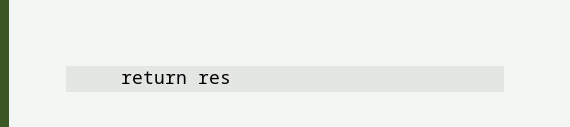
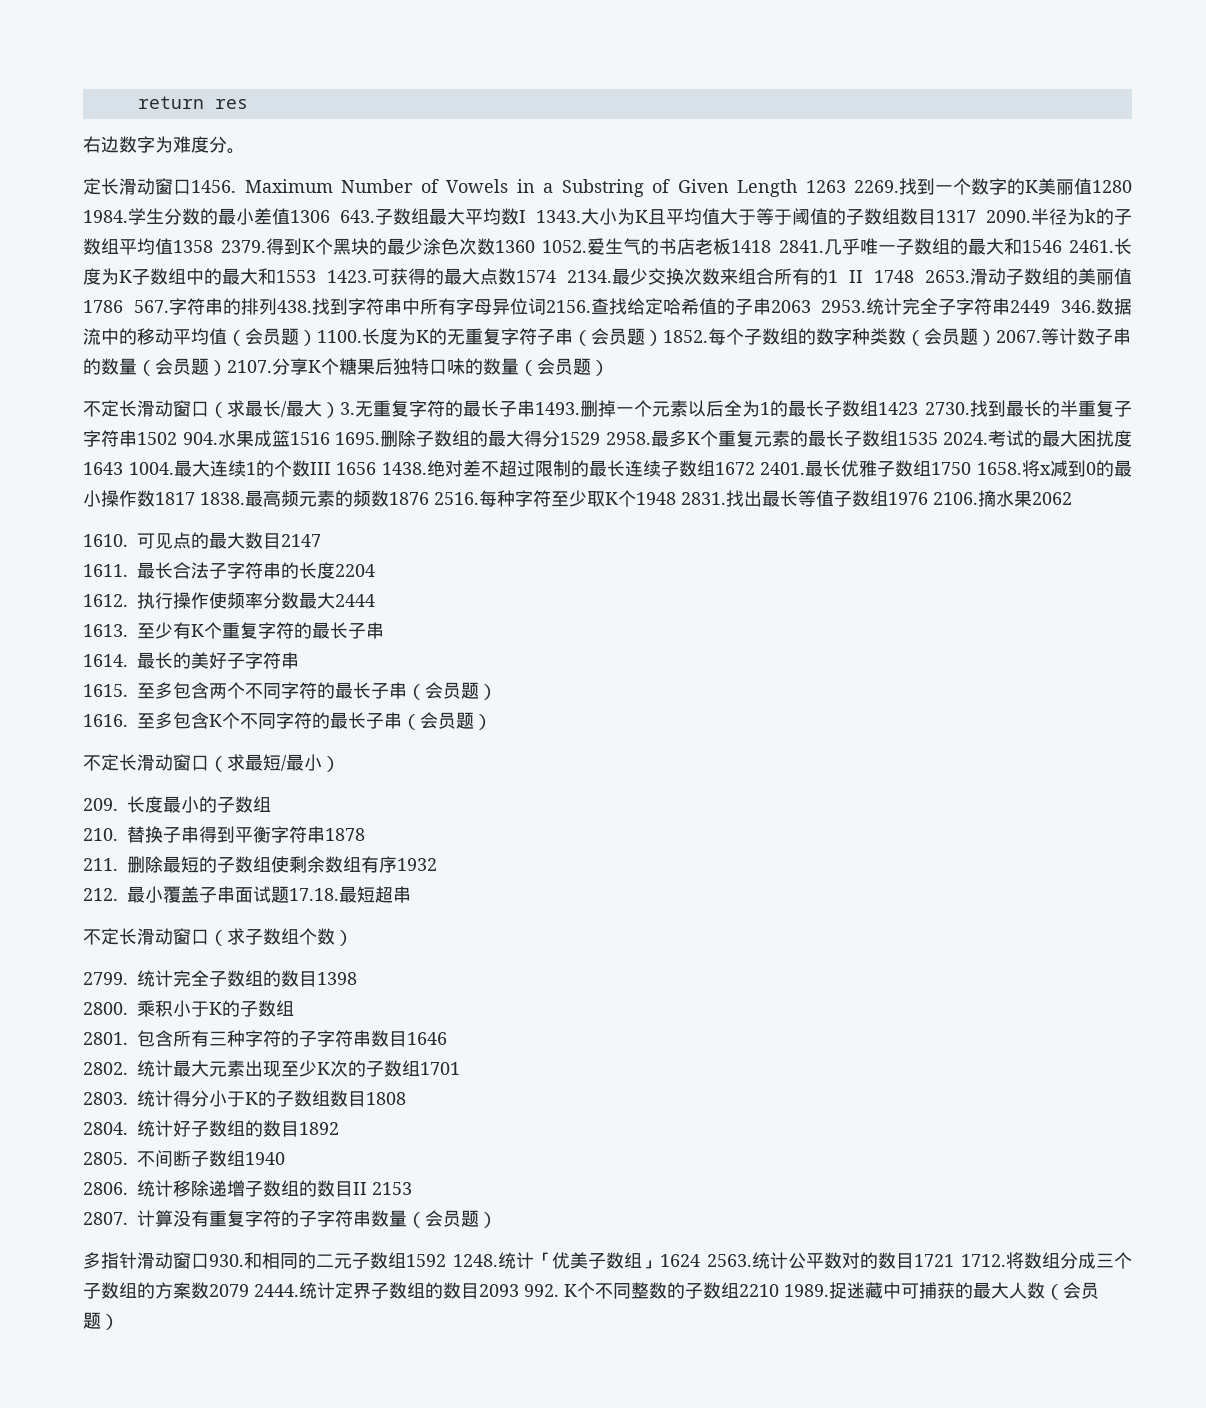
+ 右边数字为难度分。
+ 定长滑动窗口1456. Maximum Number of Vowels in a Substring of Given Length 1263 2269.找到一个数字的K美丽值1280 1984.学生分数的最小差值1306 643.子数组最大平均数I 1343.大小为K且平均值大于等于阈值的子数组数目1317 2090.半径为k的子数组平均值1358 2379.得到K个黑块的最少涂色次数1360 1052.爱生气的书店老板1418 2841.几乎唯一子数组的最大和1546 2461.长度为K子数组中的最大和1553 1423.可获得的最大点数1574 2134.最少交换次数来组合所有的1 II 1748 2653.滑动子数组的美丽值1786 567.字符串的排列438.找到字符串中所有字母异位词2156.查找给定哈希值的子串2063 2953.统计完全子字符串2449 346.数据流中的移动平均值（会员题）1100.长度为K的无重复字符子串（会员题）1852.每个子数组的数字种类数（会员题）2067.等计数子串的数量（会员题）2107.分享K个糖果后独特口味的数量（会员题）
+ 不定长滑动窗口（求最长/最大）3.无重复字符的最长子串1493.删掉一个元素以后全为1的最长子数组1423 2730.找到最长的半重复子字符串1502 904.水果成篮1516 1695.删除子数组的最大得分1529 2958.最多K个重复元素的最长子数组1535 2024.考试的最大困扰度1643 1004.最大连续1的个数III 1656 1438.绝对差不超过限制的最长连续子数组1672 2401.最长优雅子数组1750 1658.将x减到0的最小操作数1817 1838.最高频元素的频数1876 2516.每种字符至少取K个1948 2831.找出最长等值子数组1976 2106.摘水果2062
+ 1610.可见点的最大数目2147
+ 1611.最长合法子字符串的长度2204
+ 1612.执行操作使频率分数最大2444
+ 1613.至少有K个重复字符的最长子串
+ 1614.最长的美好子字符串
+ 1615.至多包含两个不同字符的最长子串（会员题）
+ 1616.至多包含K个不同字符的最长子串（会员题）
+ 不定长滑动窗口（求最短/最小）
+ 209.长度最小的子数组
+ 210.替换子串得到平衡字符串1878
+ 211.删除最短的子数组使剩余数组有序1932
+ 212.最小覆盖子串面试题17.18.最短超串
+ 不定长滑动窗口（求子数组个数）
+ 2799.统计完全子数组的数目1398
+ 2800.乘积小于K的子数组
+ 2801.包含所有三种字符的子字符串数目1646
+ 2802.统计最大元素出现至少K次的子数组1701
+ 2803.统计得分小于K的子数组数目1808
+ 2804.统计好子数组的数目1892
+ 2805.不间断子数组1940
+ 2806.统计移除递增子数组的数目II 2153
+ 2807.计算没有重复字符的子字符串数量（会员题）
+ 多指针滑动窗口930.和相同的二元子数组1592 1248.统计「优美子数组」1624 2563.统计公平数对的数目1721 1712.将数组分成三个子数组的方案数2079 2444.统计定界子数组的数目2093 992. K个不同整数的子数组2210 1989.捉迷藏中可捕获的最大人数（会员题）

